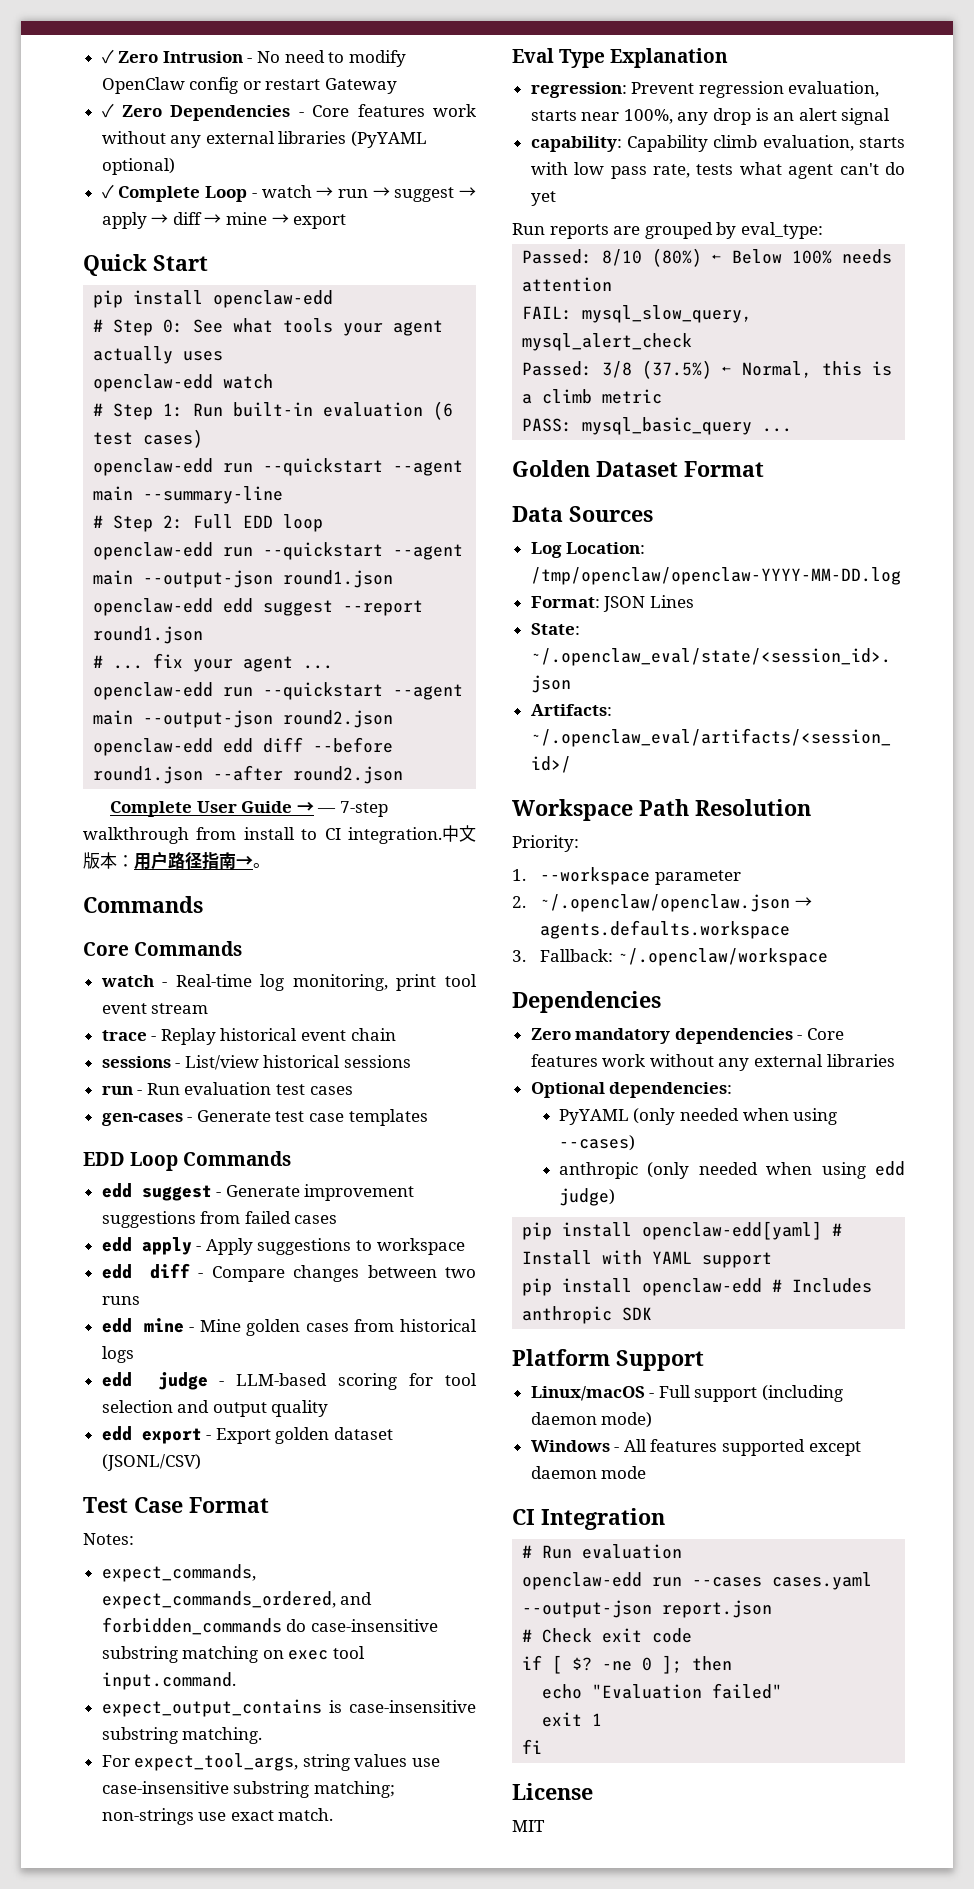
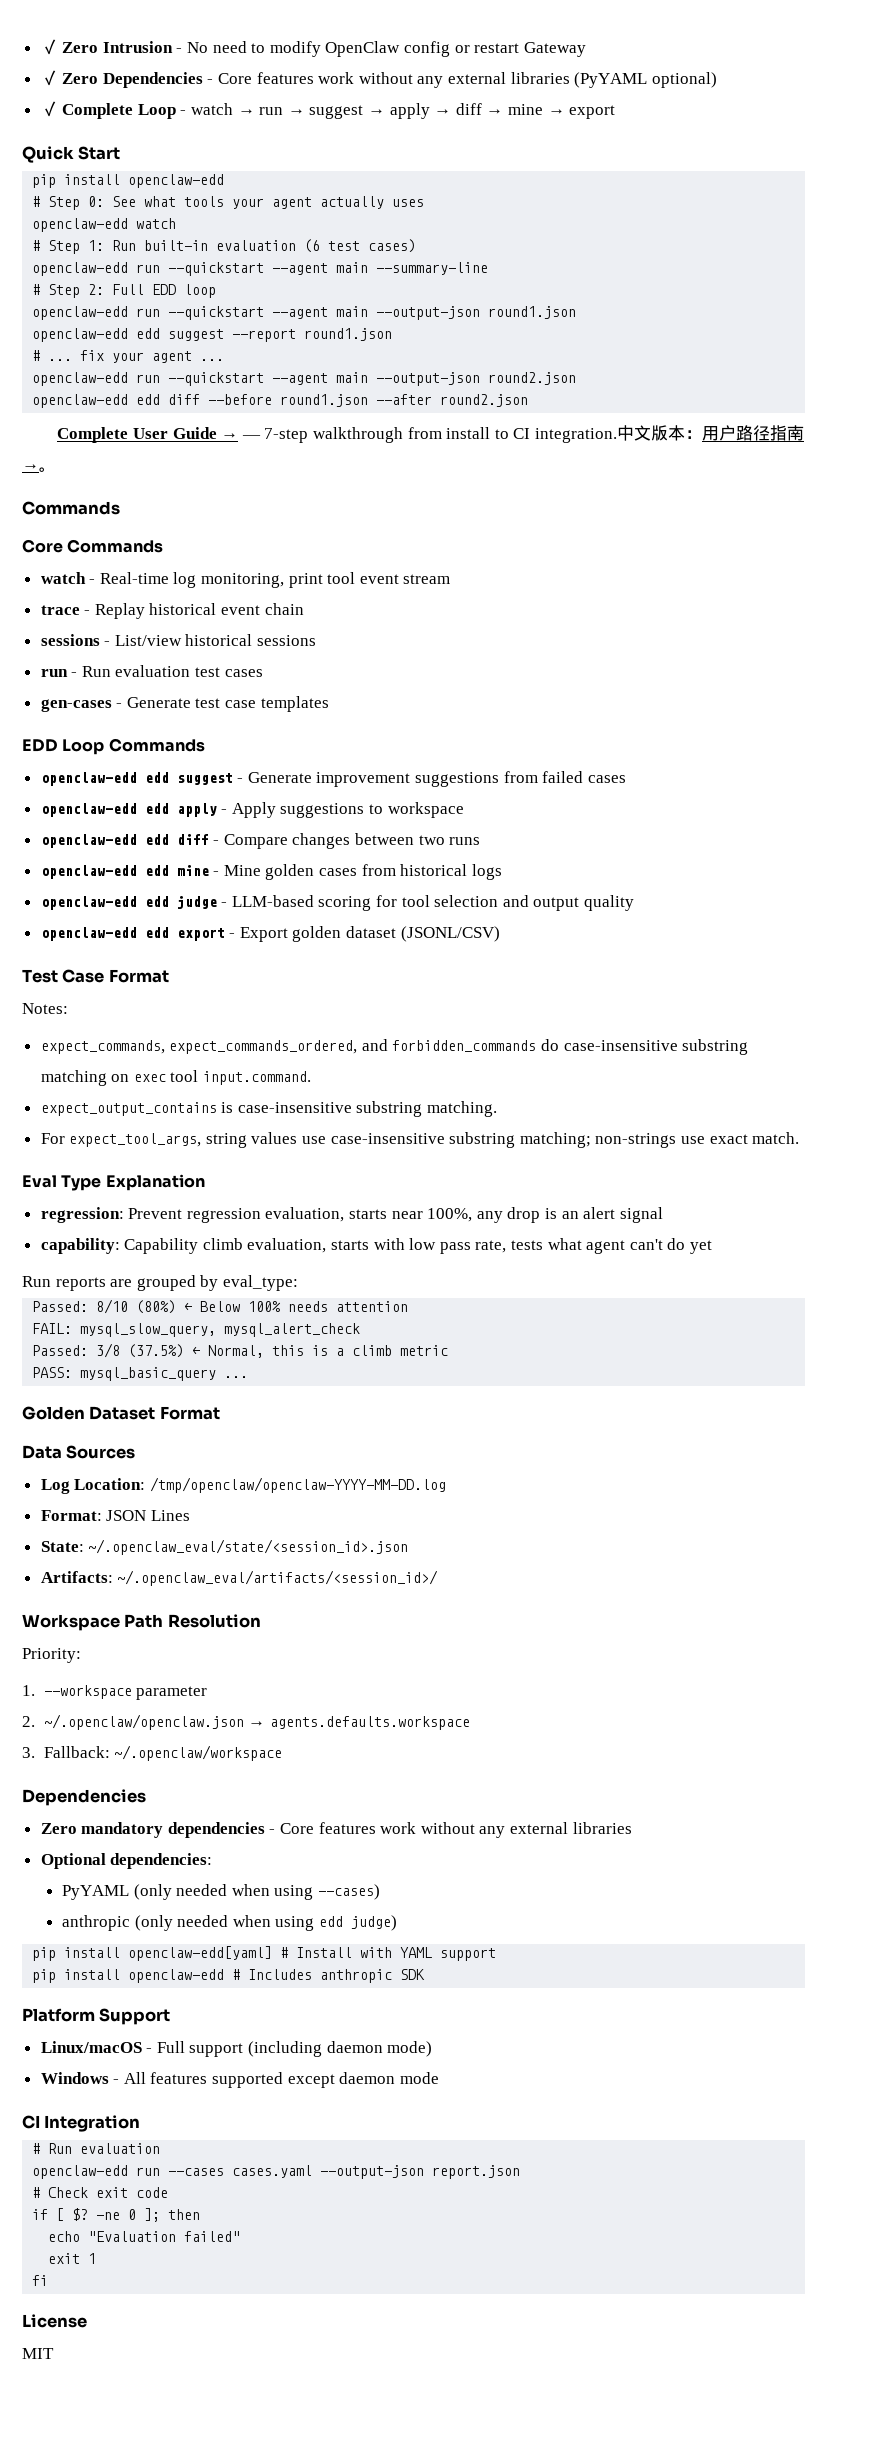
- edd suggest - Generate improvement suggestions from failed cases
+ openclaw-edd edd suggest - Generate improvement suggestions from failed cases
- edd apply - Apply suggestions to workspace
+ openclaw-edd edd apply - Apply suggestions to workspace
- edd diff - Compare changes between two runs
+ openclaw-edd edd diff - Compare changes between two runs
- edd mine - Mine golden cases from historical logs
+ openclaw-edd edd mine - Mine golden cases from historical logs
- edd judge - LLM-based scoring for tool selection and output quality
+ openclaw-edd edd judge - LLM-based scoring for tool selection and output quality
- edd export - Export golden dataset (JSONL/CSV)
+ openclaw-edd edd export - Export golden dataset (JSONL/CSV)

